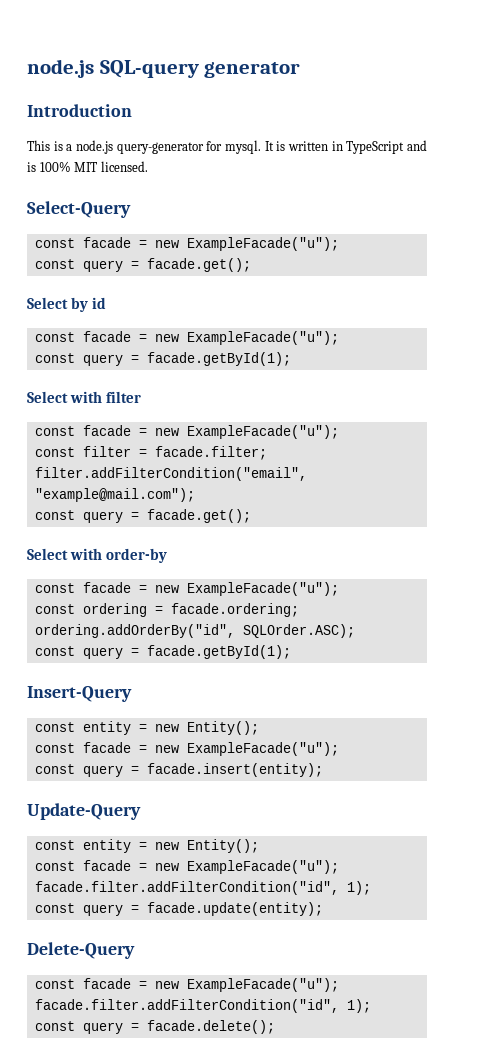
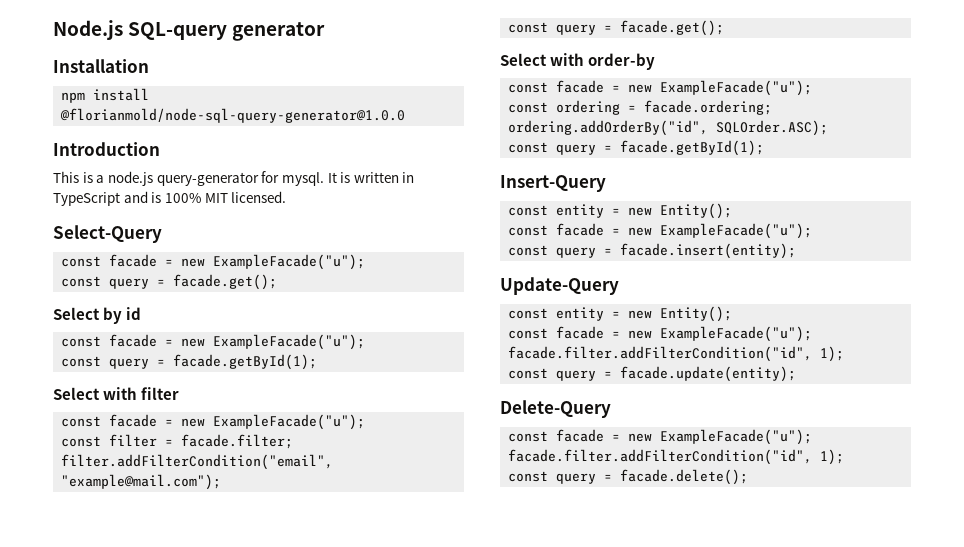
- node.js SQL-query generator
+ Node.js SQL-query generator
+ Installation
+ npm install @florianmold/node-sql-query-generator@1.0.0

